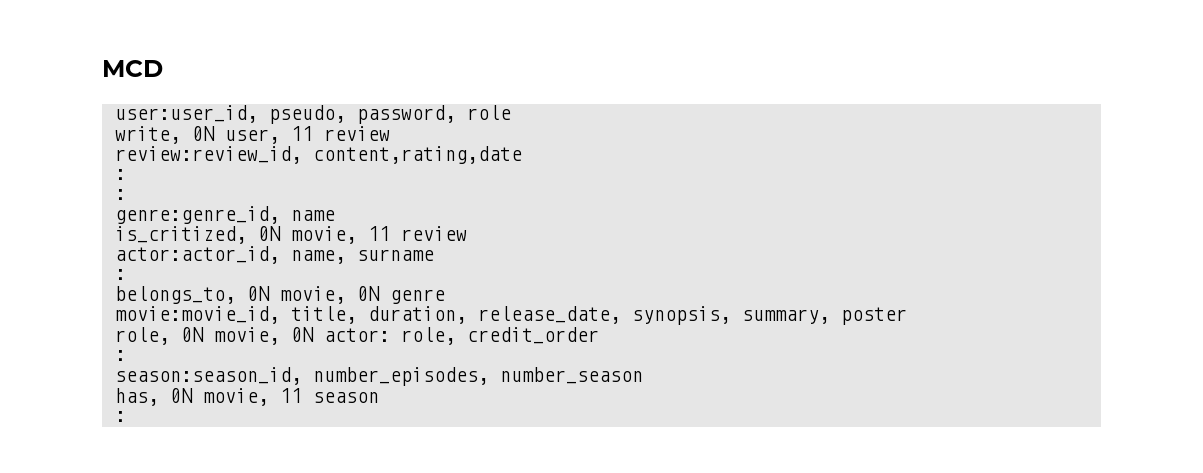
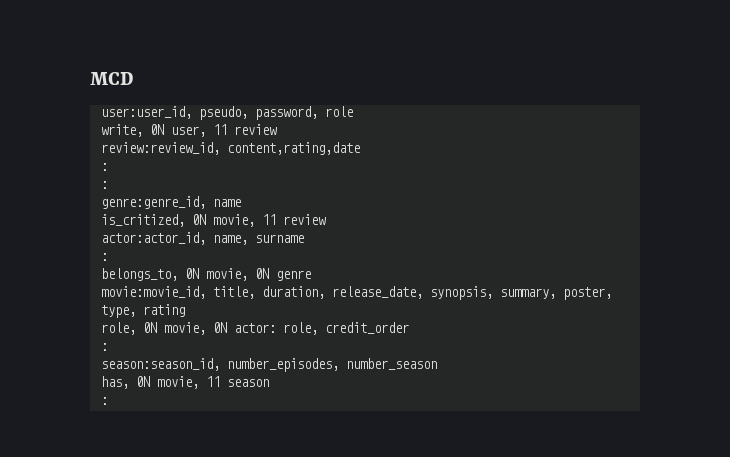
- movie:movie_id, title, duration, release_date, synopsis, summary, poster
+ movie:movie_id, title, duration, release_date, synopsis, summary, poster, type, rating

